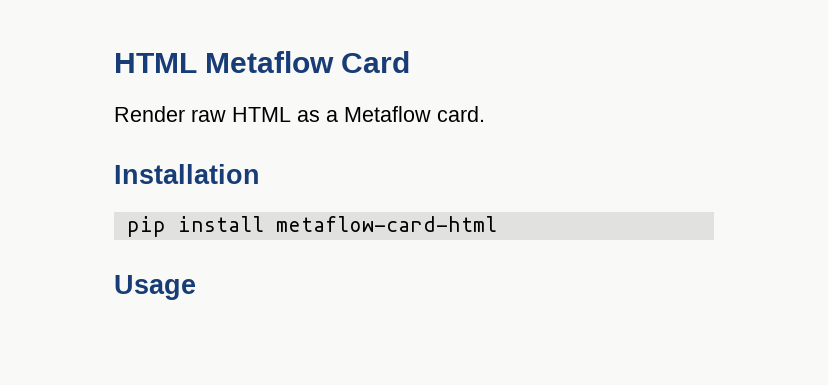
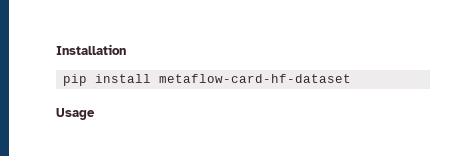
- HTML Metaflow Card
- Render raw HTML as a Metaflow card.
- pip install metaflow-card-html
+ pip install metaflow-card-hf-dataset

